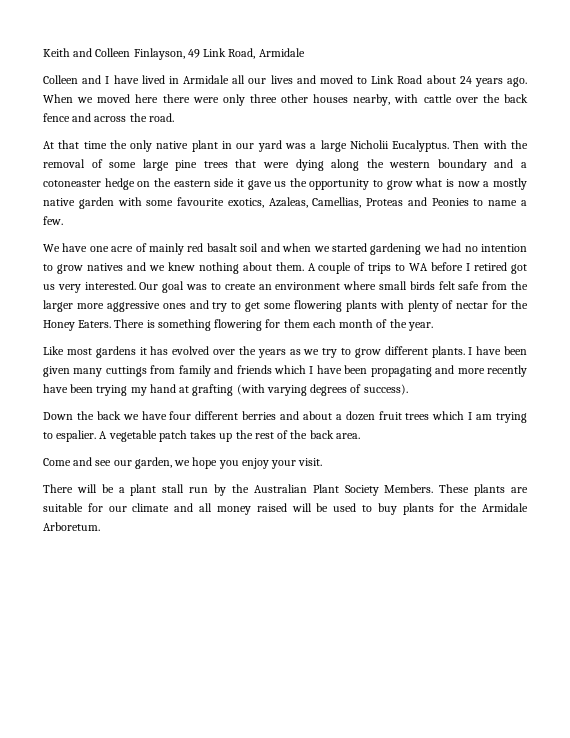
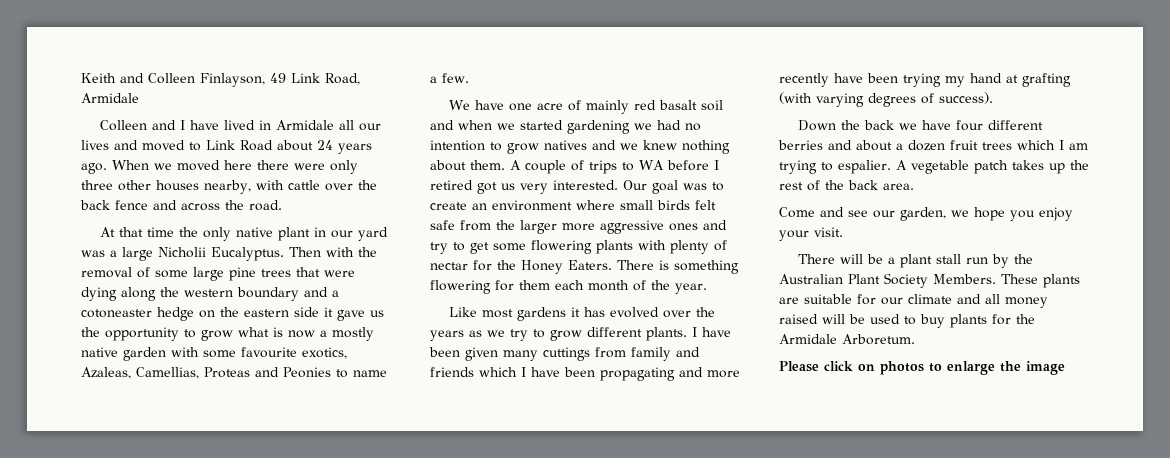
+ Please click on photos to enlarge the image

